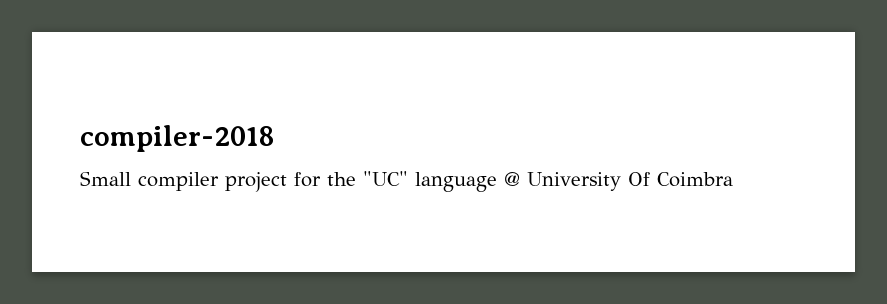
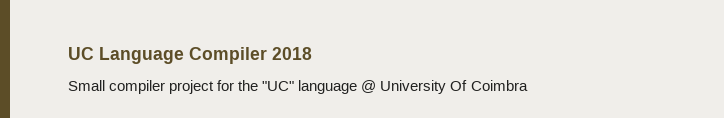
- compiler-2018
+ UC Language Compiler 2018

